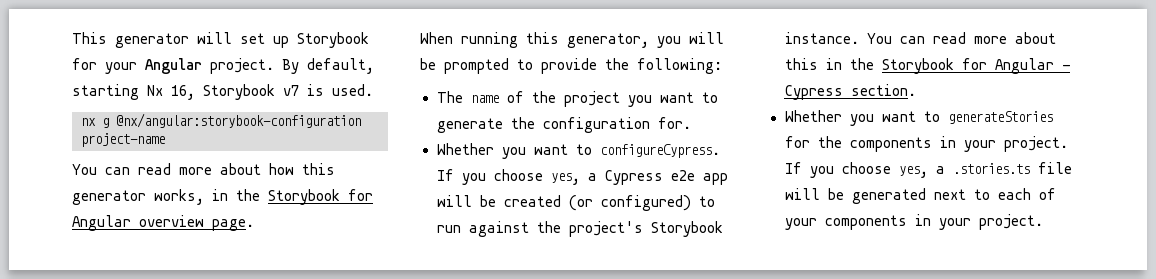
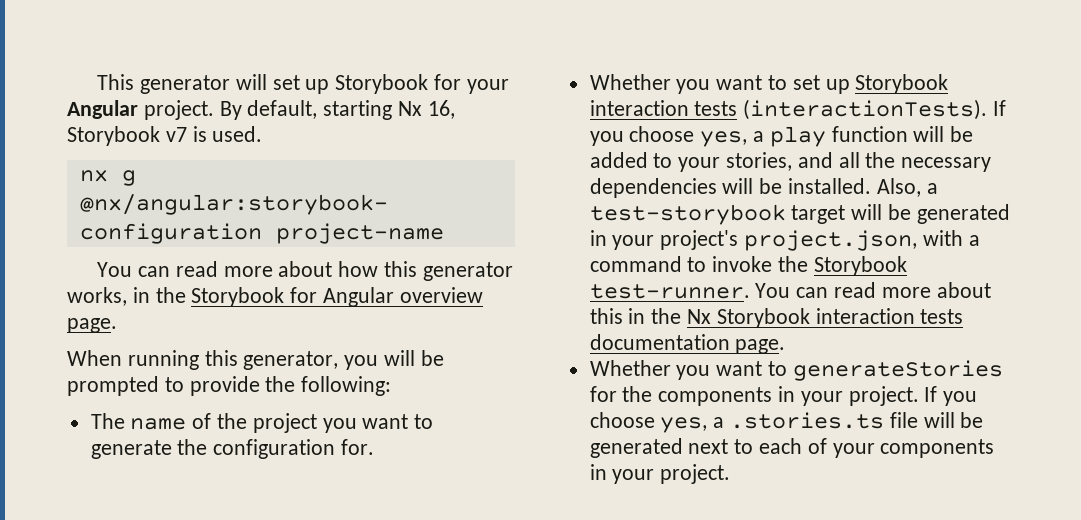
- Whether you want to configureCypress. If you choose yes, a Cypress e2e app will be created (or configured) to run against the project's Storybook instance.
+ Whether you want to set up Storybook interaction tests (interactionTests). If you choose yes, a play function will be added to your stories, and all the necessary dependencies will be installed. Also, a test-storybook target will be generated in your project's project.json, with a command to invoke the Storybook test-runner.
- You can read more about this in the Storybook for Angular - Cypress section.
+ You can read more about this in the Nx Storybook interaction tests documentation page.

